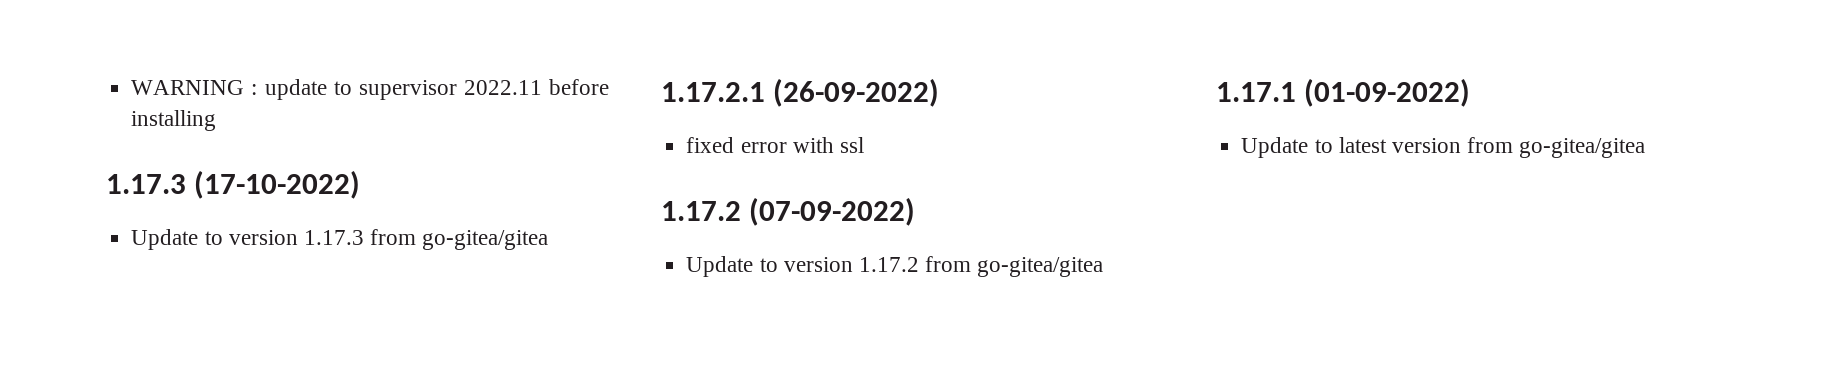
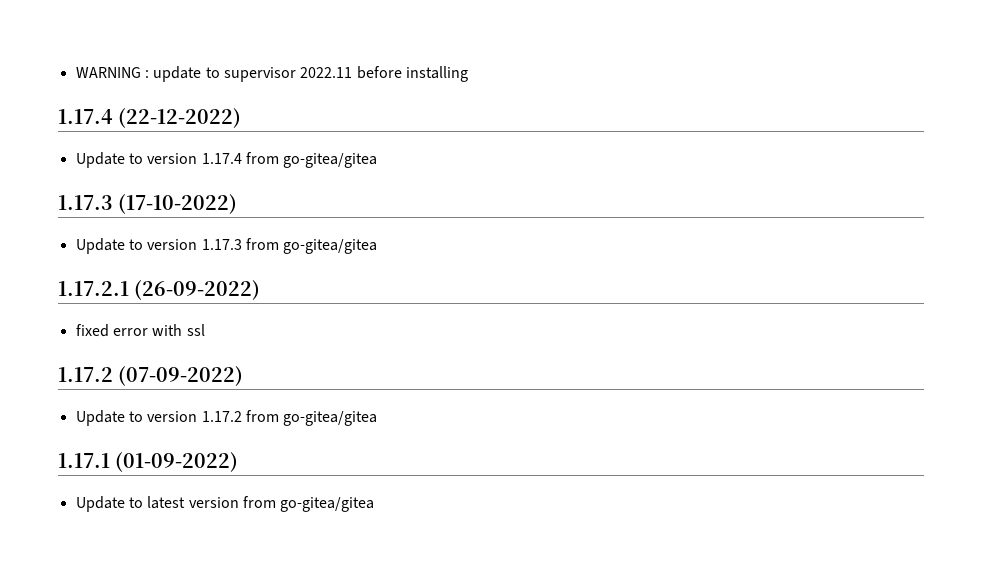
+ 1.17.4 (22-12-2022)
+ Update to version 1.17.4 from go-gitea/gitea

